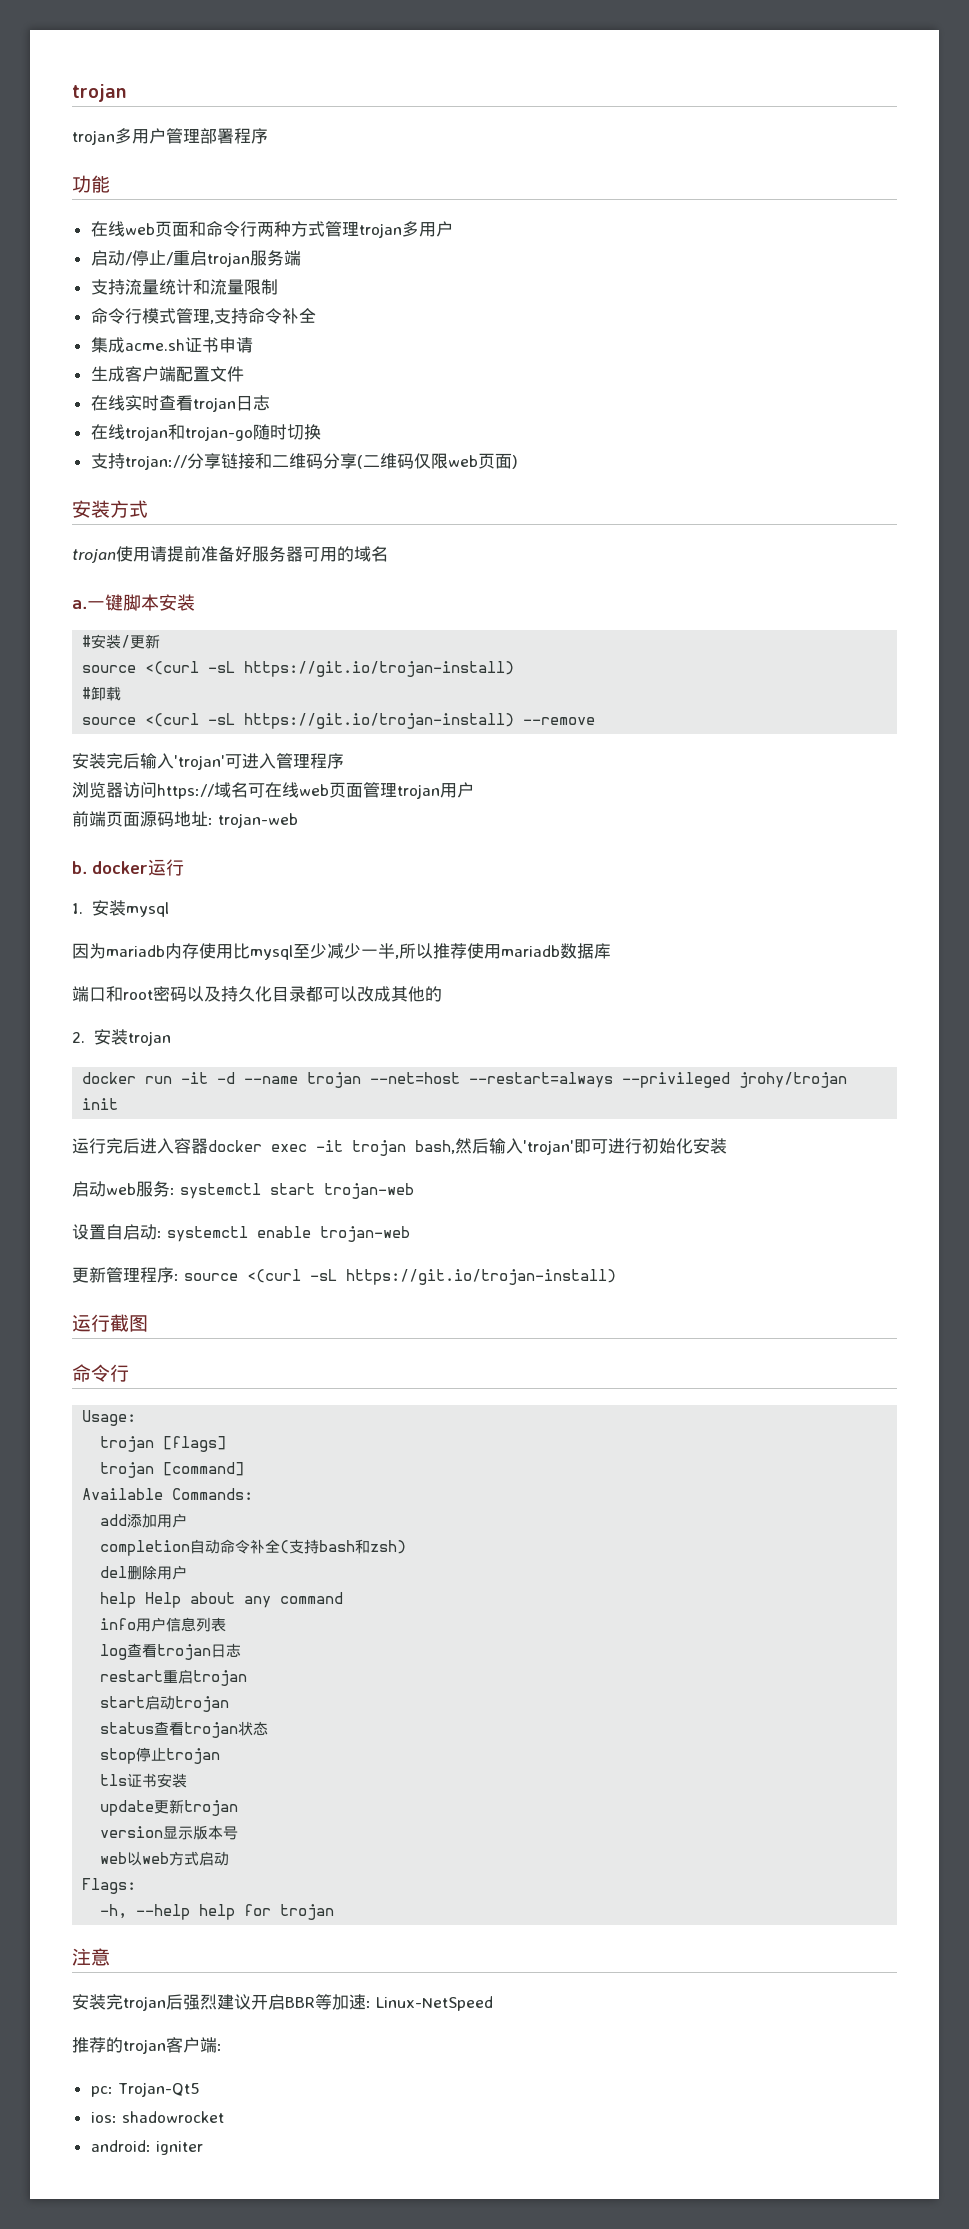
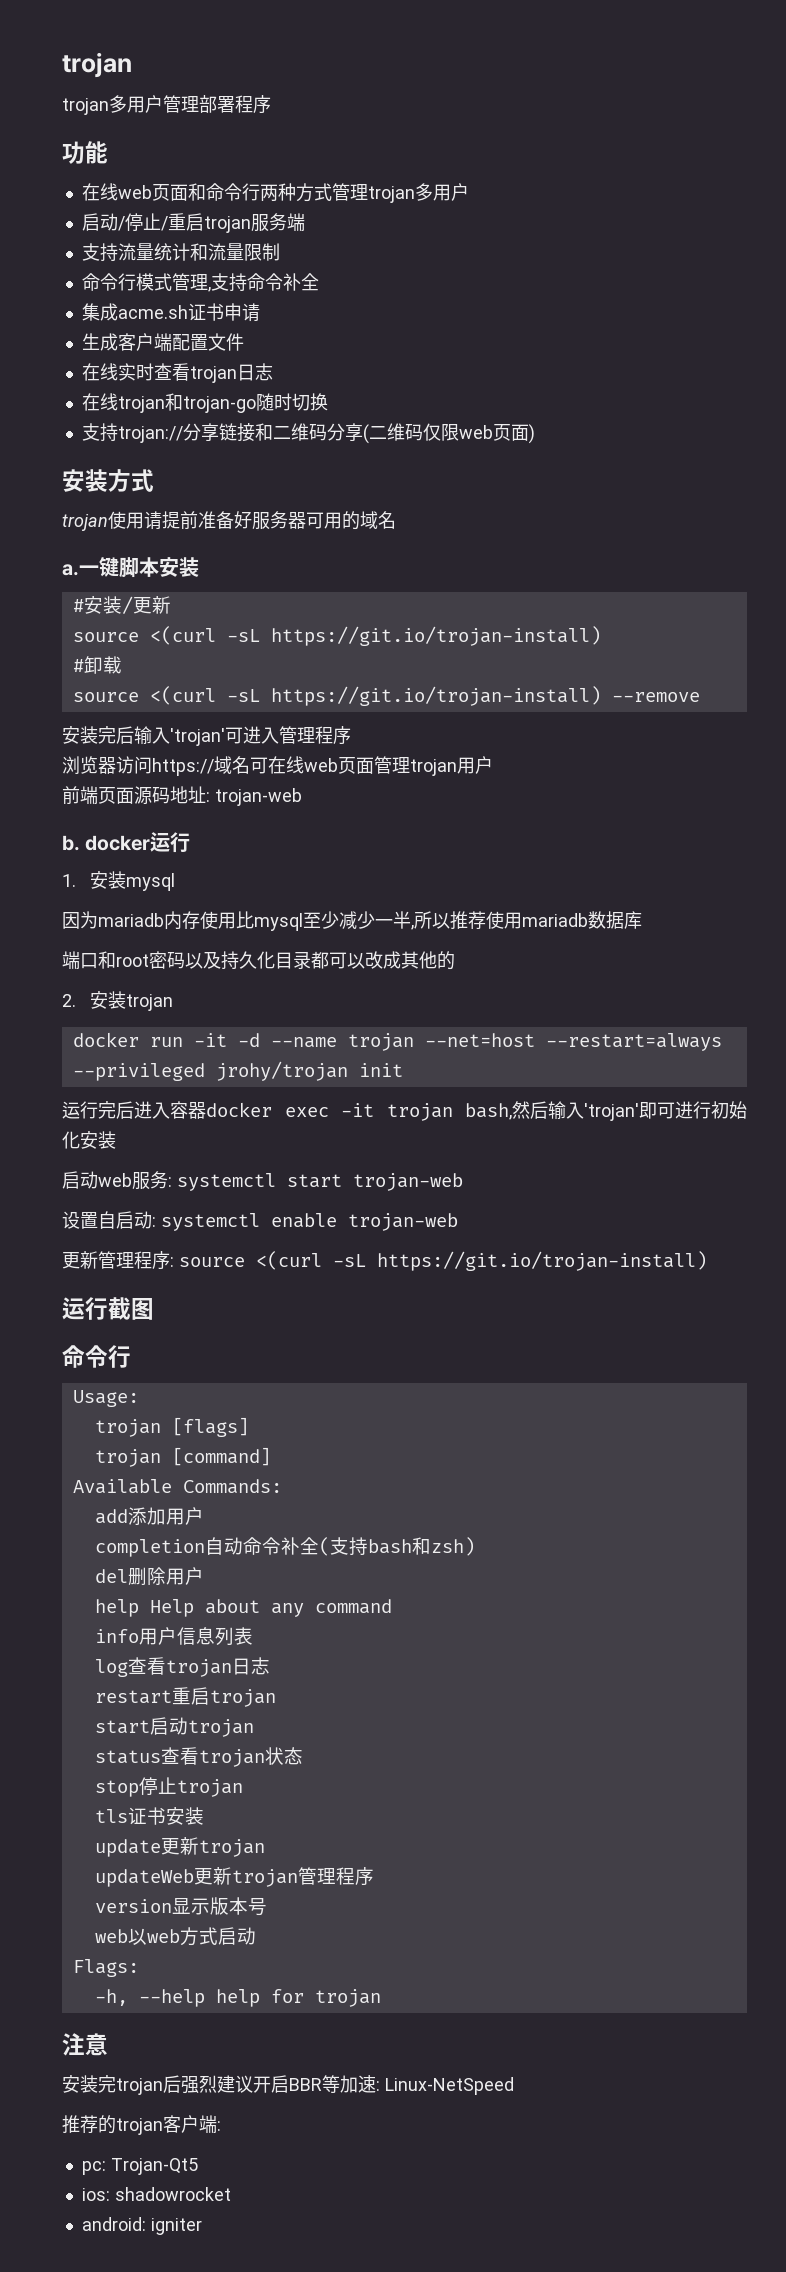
+ updateWeb更新trojan管理程序

